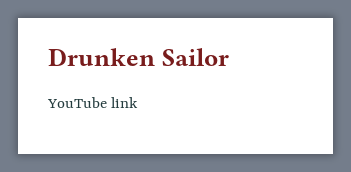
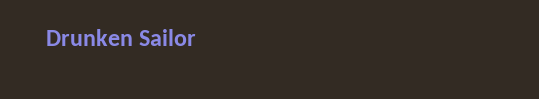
- YouTube link

